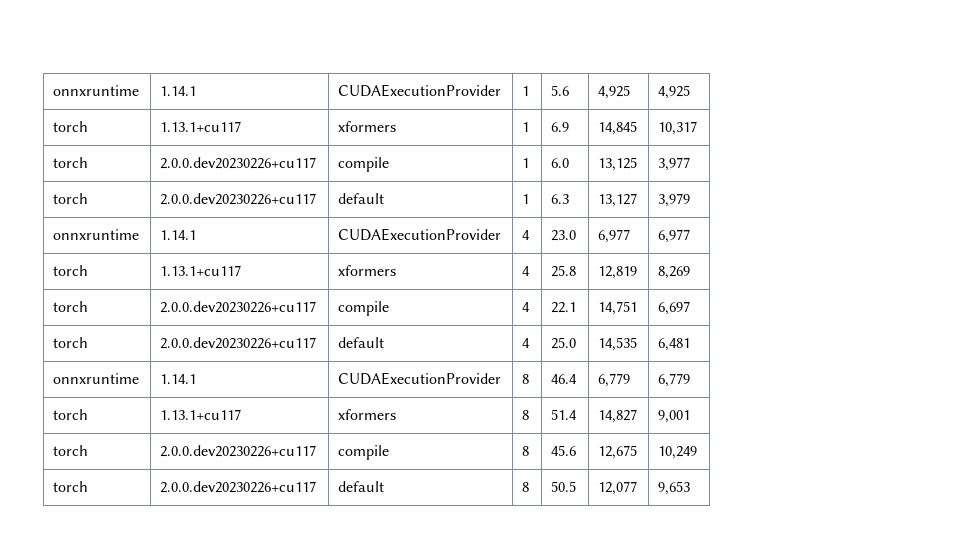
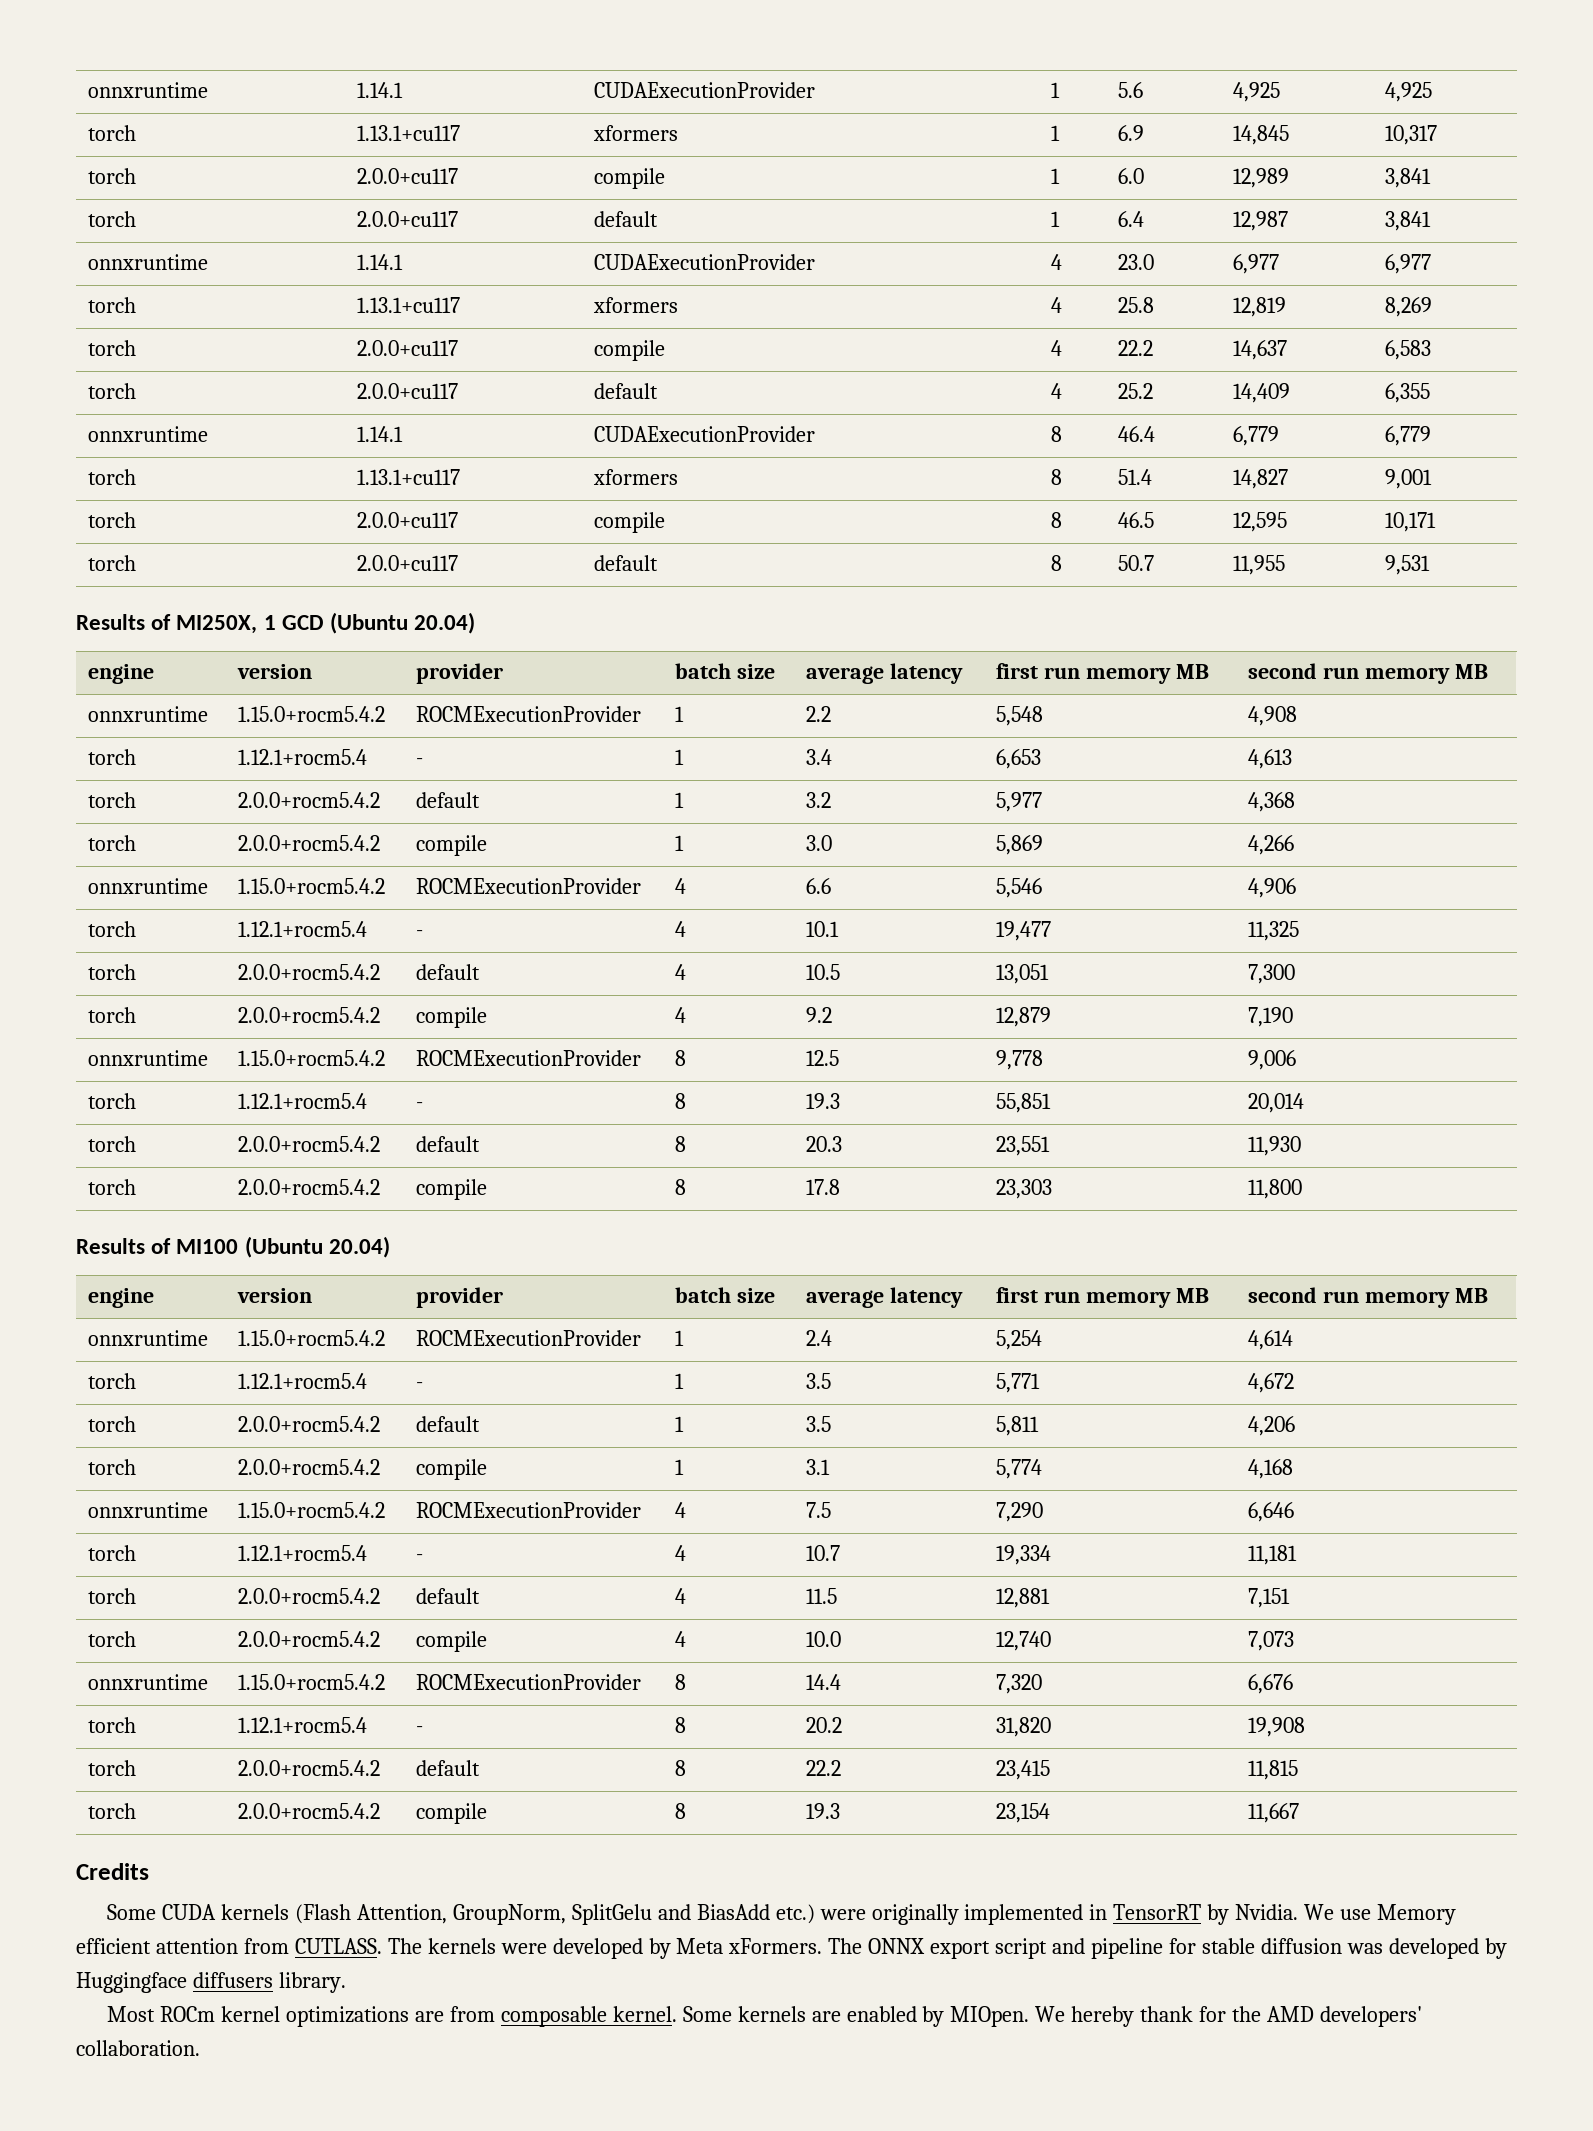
- torch | 2.0.0.dev20230226+cu117 | compile | 1 | 6.0 | 13,125 | 3,977
- torch | 2.0.0.dev20230226+cu117 | default | 1 | 6.3 | 13,127 | 3,979
+ torch | 2.0.0+cu117 | compile | 1 | 6.0 | 12,989 | 3,841
+ torch | 2.0.0+cu117 | default | 1 | 6.4 | 12,987 | 3,841
- torch | 2.0.0.dev20230226+cu117 | compile | 4 | 22.1 | 14,751 | 6,697
- torch | 2.0.0.dev20230226+cu117 | default | 4 | 25.0 | 14,535 | 6,481
+ torch | 2.0.0+cu117 | compile | 4 | 22.2 | 14,637 | 6,583
+ torch | 2.0.0+cu117 | default | 4 | 25.2 | 14,409 | 6,355
- torch | 2.0.0.dev20230226+cu117 | compile | 8 | 45.6 | 12,675 | 10,249
- torch | 2.0.0.dev20230226+cu117 | default | 8 | 50.5 | 12,077 | 9,653
+ torch | 2.0.0+cu117 | compile | 8 | 46.5 | 12,595 | 10,171
+ torch | 2.0.0+cu117 | default | 8 | 50.7 | 11,955 | 9,531
+ Results of MI250X, 1 GCD (Ubuntu 20.04)
+ engine | version | provider | batch size | average latency | first run memory MB | second run memory MB
+ onnxruntime | 1.15.0+rocm5.4.2 | ROCMExecutionProvider | 1 | 2.2 | 5,548 | 4,908
+ torch | 1.12.1+rocm5.4 | - | 1 | 3.4 | 6,653 | 4,613
+ torch | 2.0.0+rocm5.4.2 | default | 1 | 3.2 | 5,977 | 4,368
+ torch | 2.0.0+rocm5.4.2 | compile | 1 | 3.0 | 5,869 | 4,266
+ onnxruntime | 1.15.0+rocm5.4.2 | ROCMExecutionProvider | 4 | 6.6 | 5,546 | 4,906
+ torch | 1.12.1+rocm5.4 | - | 4 | 10.1 | 19,477 | 11,325
+ torch | 2.0.0+rocm5.4.2 | default | 4 | 10.5 | 13,051 | 7,300
+ torch | 2.0.0+rocm5.4.2 | compile | 4 | 9.2 | 12,879 | 7,190
+ onnxruntime | 1.15.0+rocm5.4.2 | ROCMExecutionProvider | 8 | 12.5 | 9,778 | 9,006
+ torch | 1.12.1+rocm5.4 | - | 8 | 19.3 | 55,851 | 20,014
+ torch | 2.0.0+rocm5.4.2 | default | 8 | 20.3 | 23,551 | 11,930
+ torch | 2.0.0+rocm5.4.2 | compile | 8 | 17.8 | 23,303 | 11,800
+ Results of MI100 (Ubuntu 20.04)
+ engine | version | provider | batch size | average latency | first run memory MB | second run memory MB
+ onnxruntime | 1.15.0+rocm5.4.2 | ROCMExecutionProvider | 1 | 2.4 | 5,254 | 4,614
+ torch | 1.12.1+rocm5.4 | - | 1 | 3.5 | 5,771 | 4,672
+ torch | 2.0.0+rocm5.4.2 | default | 1 | 3.5 | 5,811 | 4,206
+ torch | 2.0.0+rocm5.4.2 | compile | 1 | 3.1 | 5,774 | 4,168
+ onnxruntime | 1.15.0+rocm5.4.2 | ROCMExecutionProvider | 4 | 7.5 | 7,290 | 6,646
+ torch | 1.12.1+rocm5.4 | - | 4 | 10.7 | 19,334 | 11,181
+ torch | 2.0.0+rocm5.4.2 | default | 4 | 11.5 | 12,881 | 7,151
+ torch | 2.0.0+rocm5.4.2 | compile | 4 | 10.0 | 12,740 | 7,073
+ onnxruntime | 1.15.0+rocm5.4.2 | ROCMExecutionProvider | 8 | 14.4 | 7,320 | 6,676
+ torch | 1.12.1+rocm5.4 | - | 8 | 20.2 | 31,820 | 19,908
+ torch | 2.0.0+rocm5.4.2 | default | 8 | 22.2 | 23,415 | 11,815
+ torch | 2.0.0+rocm5.4.2 | compile | 8 | 19.3 | 23,154 | 11,667
+ Credits
+ Some CUDA kernels (Flash Attention, GroupNorm, SplitGelu and BiasAdd etc.) were originally implemented in TensorRT by Nvidia. We use Memory efficient attention from CUTLASS. The kernels were developed by Meta xFormers. The ONNX export script and pipeline for stable diffusion was developed by Huggingface diffusers library.
+ Most ROCm kernel optimizations are from composable kernel. Some kernels are enabled by MIOpen. We hereby thank for the AMD developers' collaboration.

